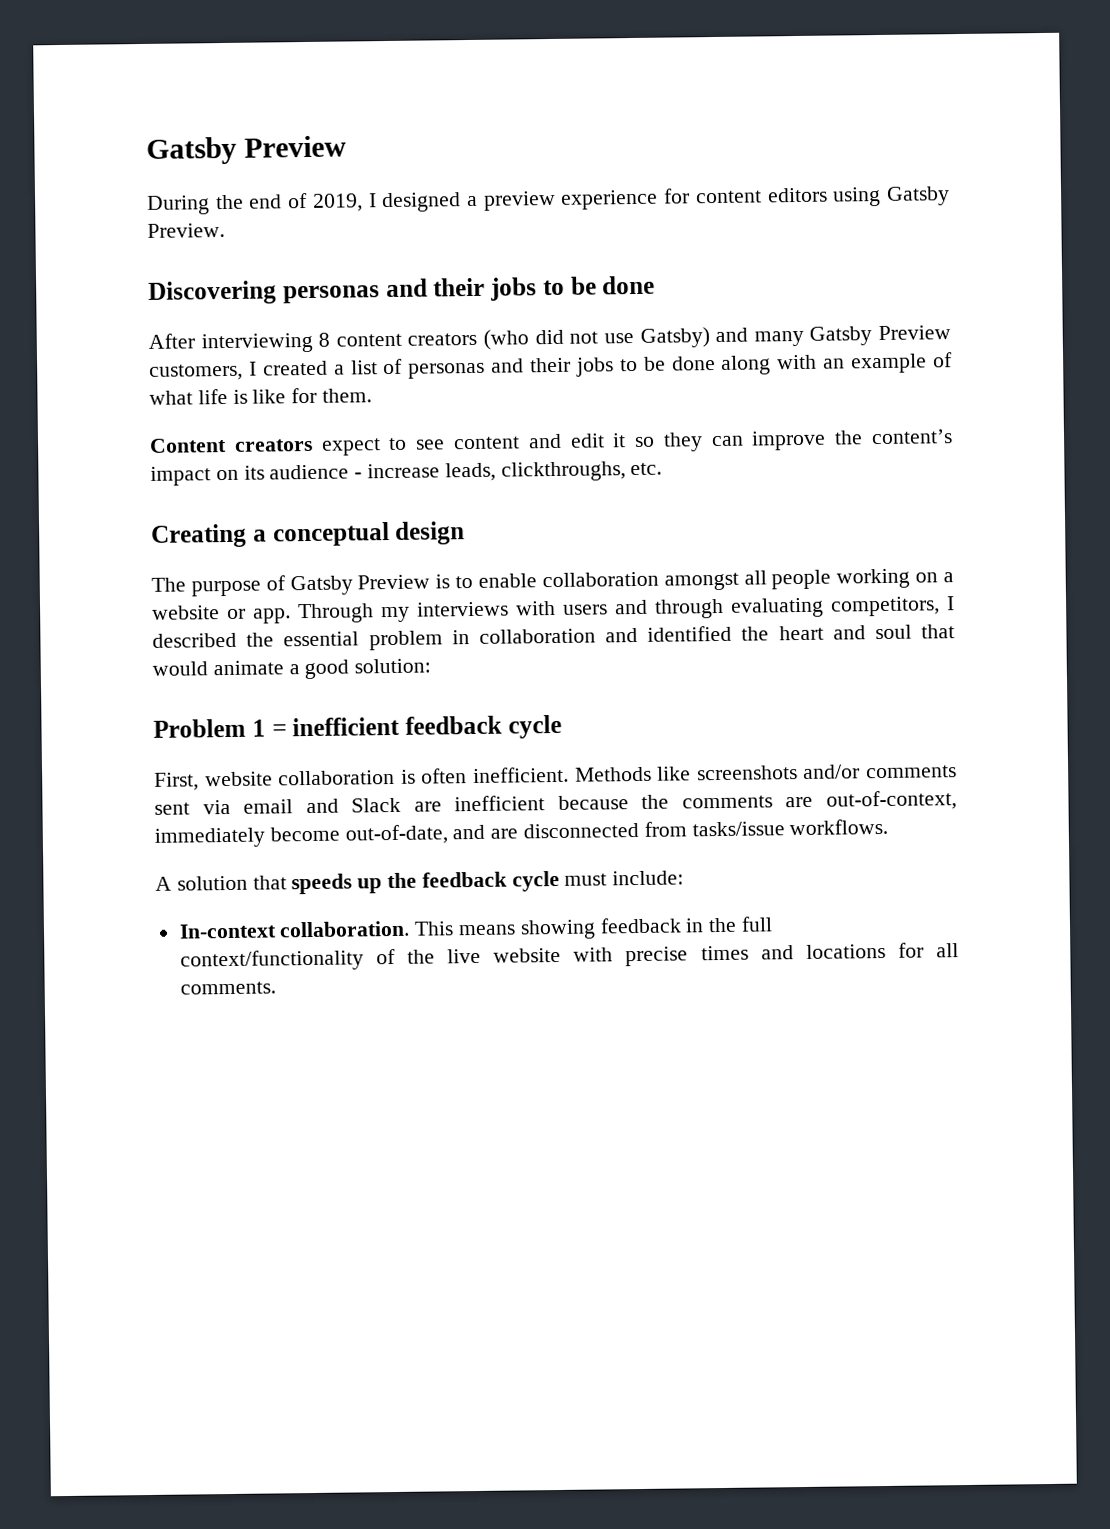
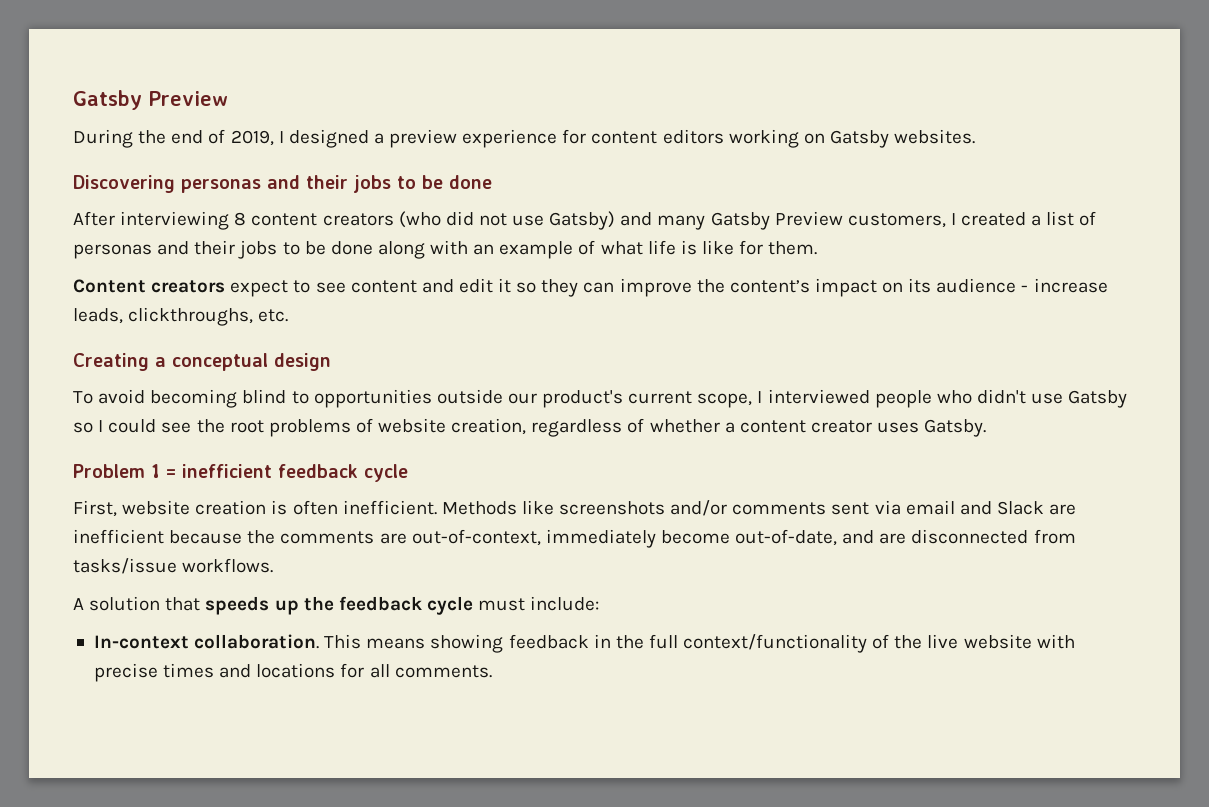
- During the end of 2019, I designed a preview experience for content editors using Gatsby Preview.
+ During the end of 2019, I designed a preview experience for content editors working on Gatsby websites.
- The purpose of Gatsby Preview is to enable collaboration amongst all people working on a website or app. Through my interviews with users and through evaluating competitors, I described the essential problem in collaboration and identified the heart and soul that would animate a good solution:
+ To avoid becoming blind to opportunities outside our product's current scope, I interviewed people who didn't use Gatsby so I could see the root problems of website creation, regardless of whether a content creator uses Gatsby.
- First, website collaboration is often inefficient.
+ First, website creation is often inefficient.

